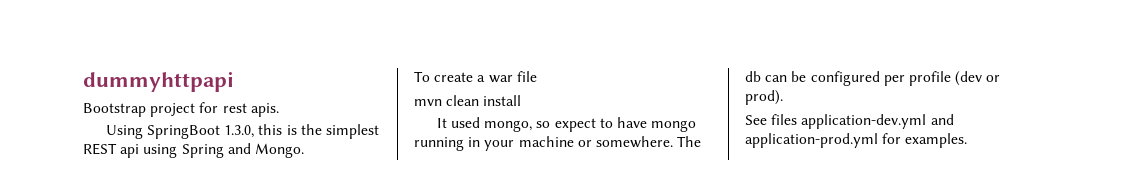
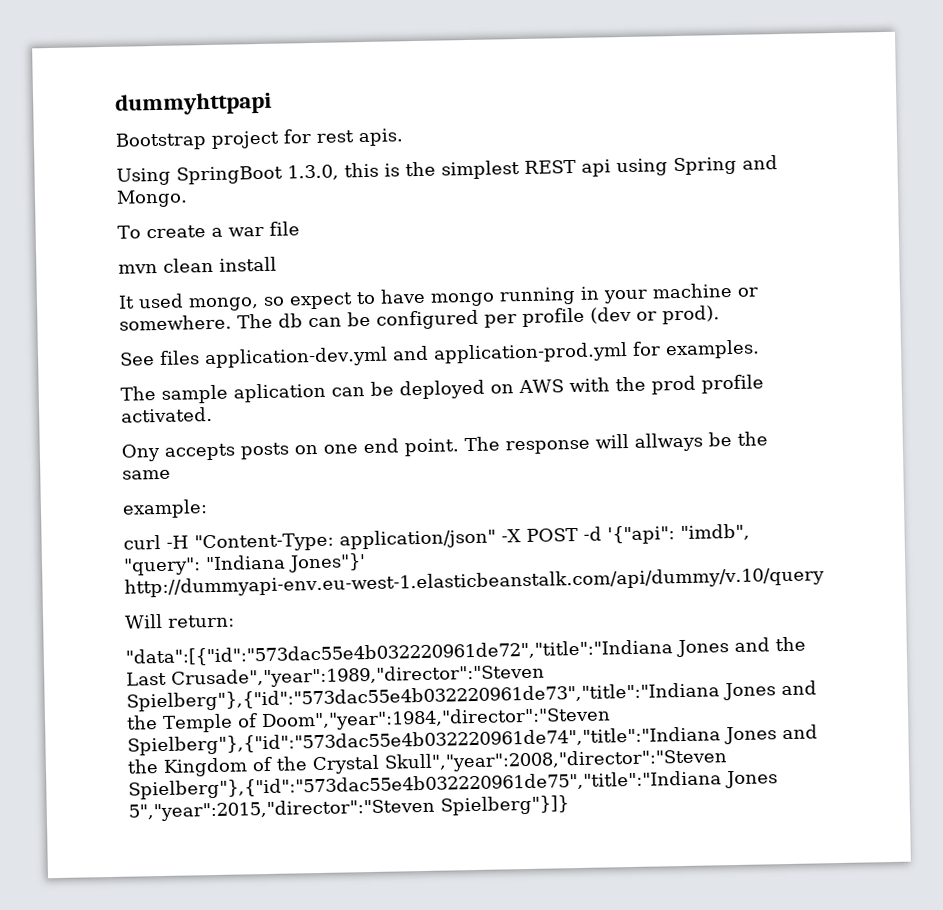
+ The sample aplication can be deployed on AWS with the prod profile activated.
+ Ony accepts posts on one end point. The response will allways be the same
+ example:
+ curl -H "Content-Type: application/json" -X POST -d '{"api": "imdb", "query": "Indiana Jones"}' http://dummyapi-env.eu-west-1.elasticbeanstalk.com/api/dummy/v.10/query
+ Will return:
+ "data":[{"id":"573dac55e4b032220961de72","title":"Indiana Jones and the Last Crusade","year":1989,"director":"Steven Spielberg"},{"id":"573dac55e4b032220961de73","title":"Indiana Jones and the Temple of Doom","year":1984,"director":"Steven Spielberg"},{"id":"573dac55e4b032220961de74","title":"Indiana Jones and the Kingdom of the Crystal Skull","year":2008,"director":"Steven Spielberg"},{"id":"573dac55e4b032220961de75","title":"Indiana Jones 5","year":2015,"director":"Steven Spielberg"}]}

